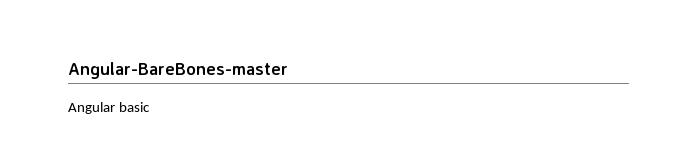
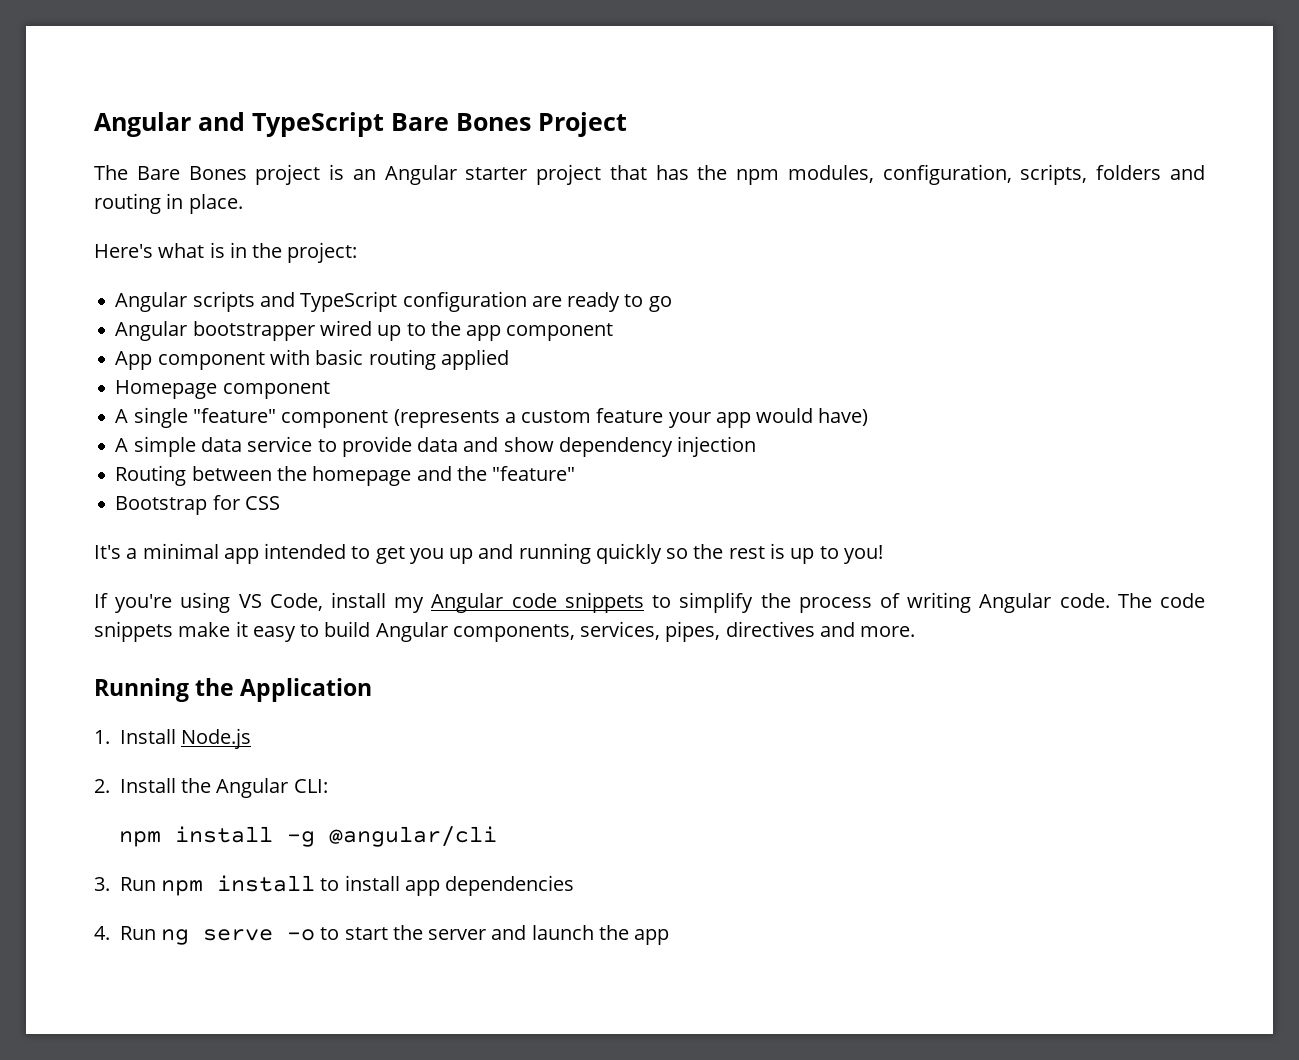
- Angular-BareBones-master
- Angular basic
+ Angular and TypeScript Bare Bones Project
+ The Bare Bones project is an Angular starter project that has the npm modules, configuration, scripts, folders and routing in place.
+ Here's what is in the project:
+ Angular scripts and TypeScript configuration are ready to go
+ Angular bootstrapper wired up to the app component
+ App component with basic routing applied
+ Homepage component
+ A single "feature" component (represents a custom feature your app would have)
+ A simple data service to provide data and show dependency injection
+ Routing between the homepage and the "feature"
+ Bootstrap for CSS
+ It's a minimal app intended to get you up and running quickly so the rest is up to you!
+ If you're using VS Code, install my Angular code snippets to simplify the process of writing Angular code. The code snippets make it easy to build Angular components, services, pipes, directives and more.
+ Running the Application
+ 1. Install Node.js
+ 2. Install the Angular CLI:
+ npm install -g @angular/cli
+ 3. Run npm install to install app dependencies
+ 4. Run ng serve -o to start the server and launch the app

